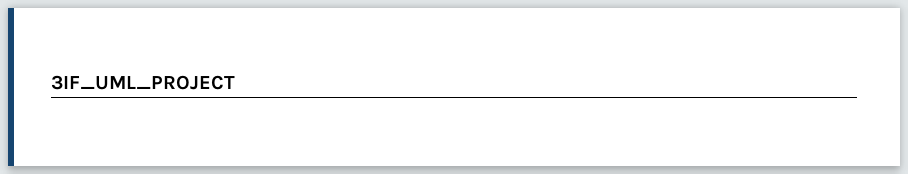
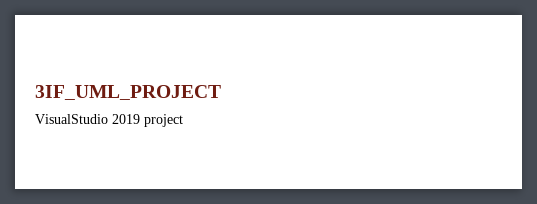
+ VisualStudio 2019 project

